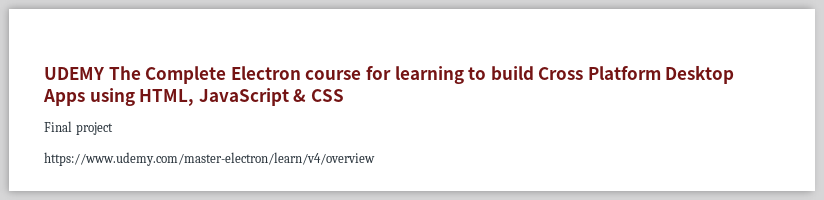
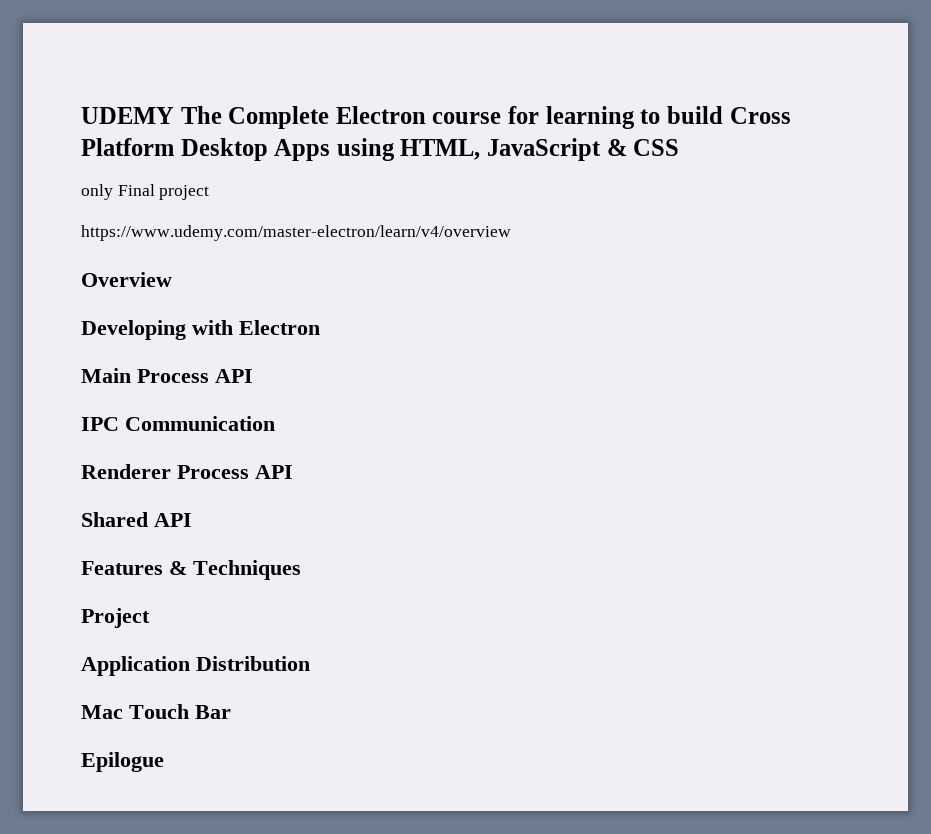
- Final project
+ only Final project
+ Overview
+ Developing with Electron
+ Main Process API
+ IPC Communication
+ Renderer Process API
+ Shared API
+ Features & Techniques
+ Project
+ Application Distribution
+ Mac Touch Bar
+ Epilogue

